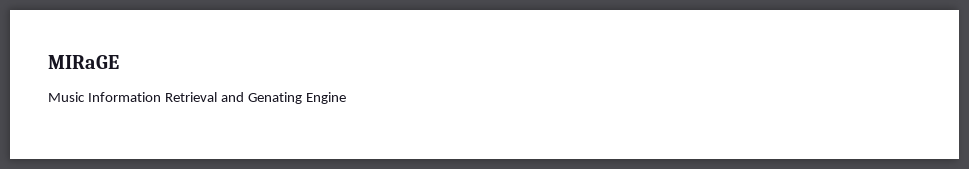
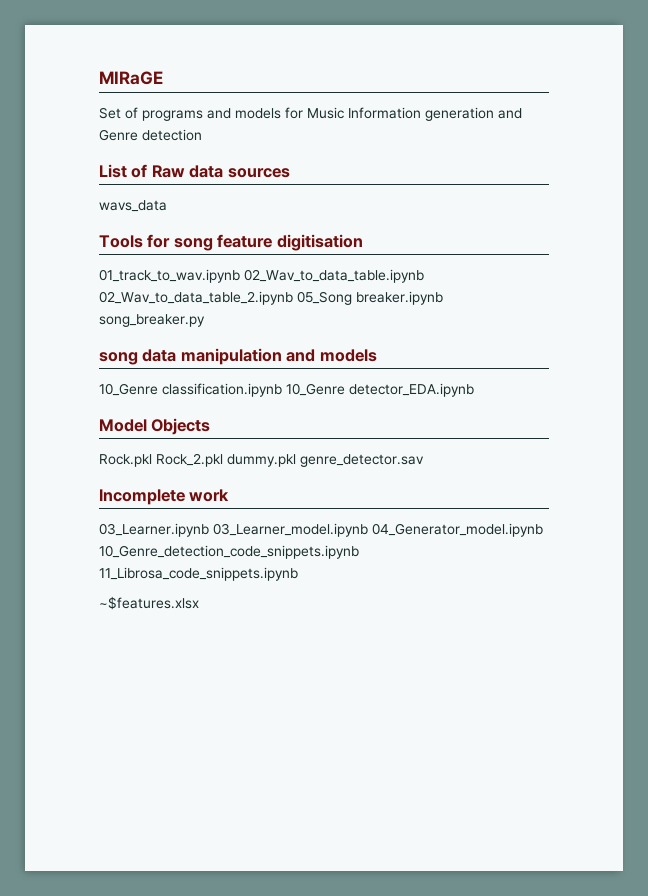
- Music Information Retrieval and Genating Engine
+ Set of programs and models for Music Information generation and Genre detection
+ List of Raw data sources
+ wavs_data
+ Tools for song feature digitisation
+ 01_track_to_wav.ipynb 02_Wav_to_data_table.ipynb 02_Wav_to_data_table_2.ipynb 05_Song breaker.ipynb song_breaker.py
+ song data manipulation and models
+ 10_Genre classification.ipynb 10_Genre detector_EDA.ipynb
+ Model Objects
+ Rock.pkl Rock_2.pkl dummy.pkl genre_detector.sav
+ Incomplete work
+ 03_Learner.ipynb 03_Learner_model.ipynb 04_Generator_model.ipynb 10_Genre_detection_code_snippets.ipynb 11_Librosa_code_snippets.ipynb
+ ~$features.xlsx

